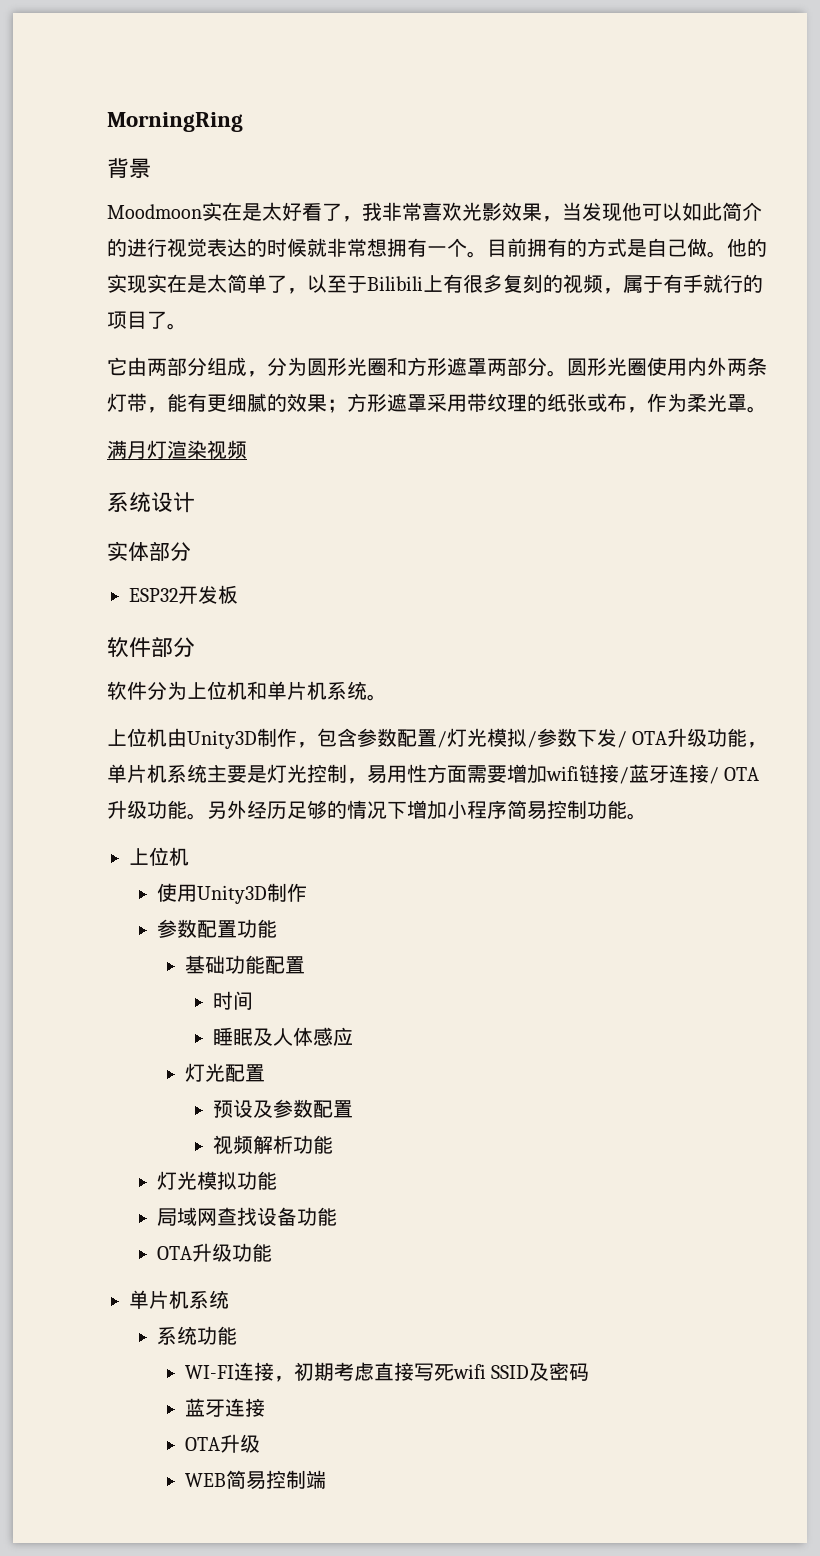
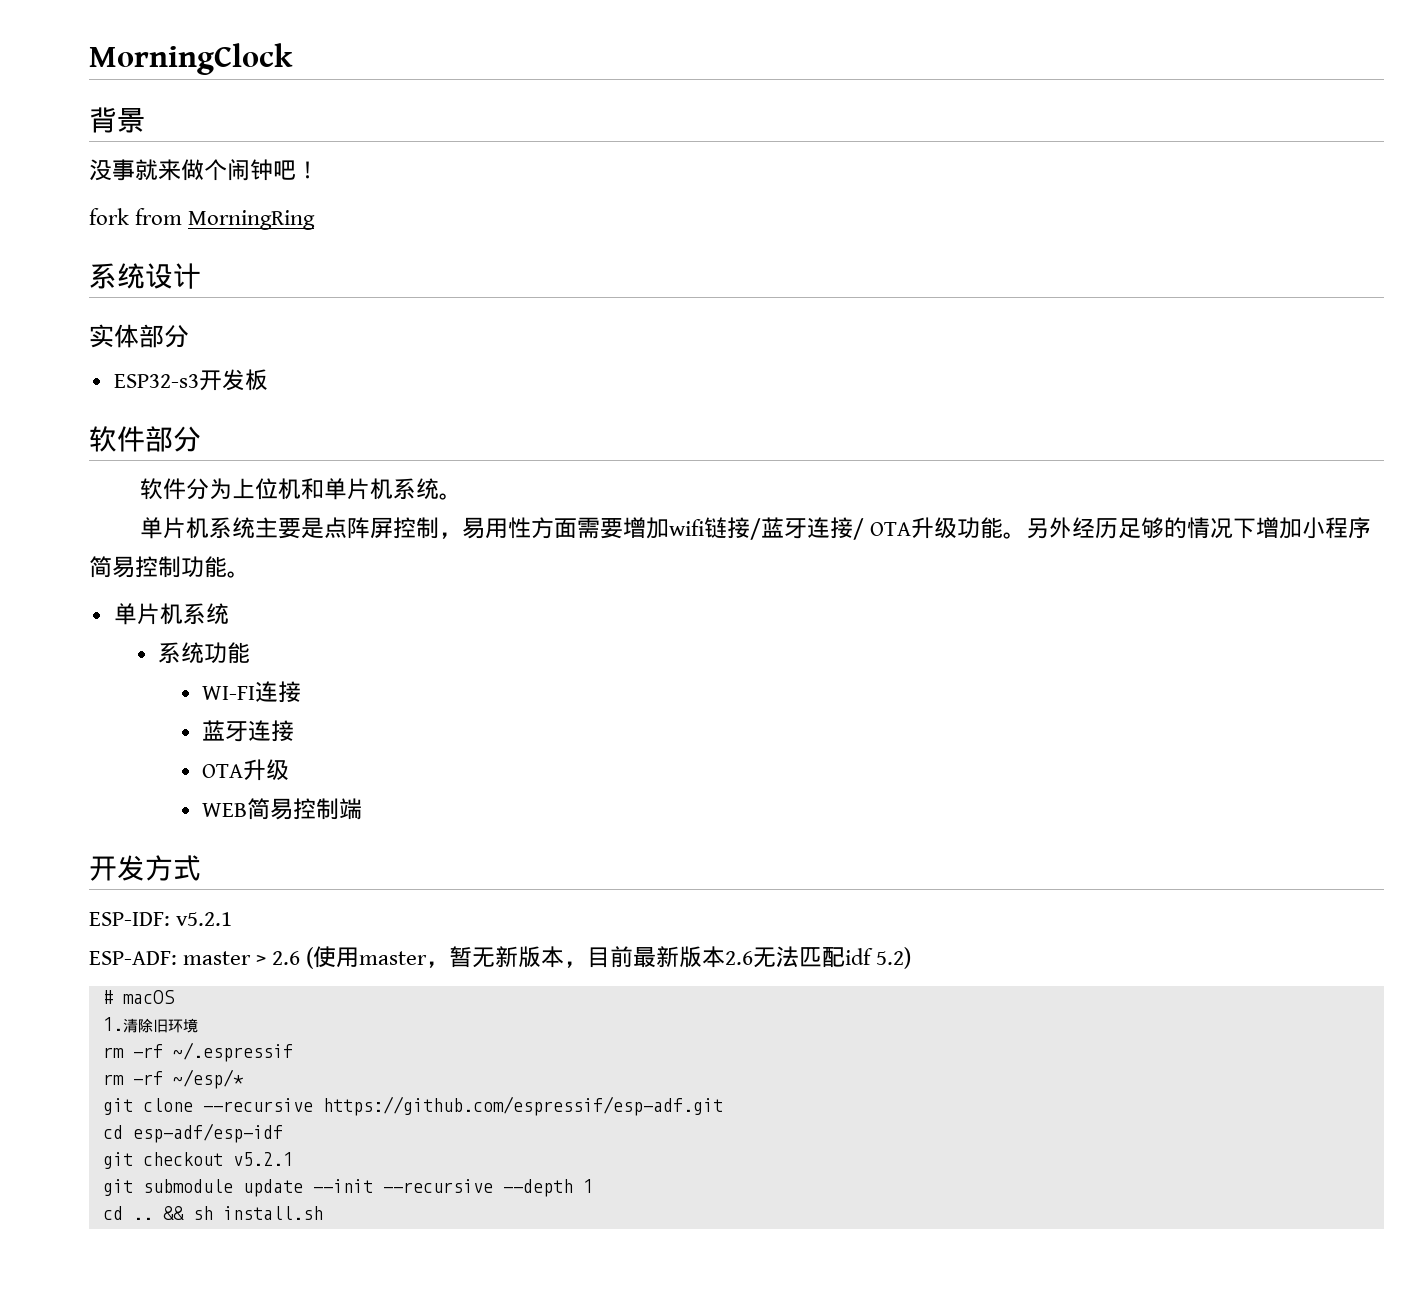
- MorningRing
+ MorningClock
- Moodmoon实在是太好看了，我非常喜欢光影效果，当发现他可以如此简介的进行视觉表达的时候就非常想拥有一个。目前拥有的方式是自己做。他的实现实在是太简单了，以至于Bilibili上有很多复刻的视频，属于有手就行的项目了。
- 它由两部分组成，分为圆形光圈和方形遮罩两部分。圆形光圈使用内外两条灯带，能有更细腻的效果；方形遮罩采用带纹理的纸张或布，作为柔光罩。
- 满月灯渲染视频
+ 没事就来做个闹钟吧！
+ fork from MorningRing
- ESP32开发板
+ ESP32-s3开发板
- 上位机由Unity3D制作，包含参数配置/灯光模拟/参数下发/ OTA升级功能，单片机系统主要是灯光控制，易用性方面需要增加wifi链接/蓝牙连接/ OTA升级功能。
+ 单片机系统主要是点阵屏控制，易用性方面需要增加wifi链接/蓝牙连接/ OTA升级功能。
  另外经历足够的情况下增加小程序简易控制功能。
- 上位机
- 使用Unity3D制作
- 参数配置功能
- 基础功能配置
- 时间
- 睡眠及人体感应
- 灯光配置
- 预设及参数配置
- 视频解析功能
- 灯光模拟功能
- 局域网查找设备功能
- OTA升级功能
- WI-FI连接，初期考虑直接写死wifi SSID及密码
+ WI-FI连接
+ 开发方式
+ ESP-IDF: v5.2.1
+ ESP-ADF: master > 2.6 (使用master，暂无新版本，目前最新版本2.6无法匹配idf 5.2)
+ # macOS
+ 1.清除旧环境
+ rm -rf ~/.espressif
+ rm -rf ~/esp/*
+ git clone --recursive https://github.com/espressif/esp-adf.git
+ cd esp-adf/esp-idf
+ git checkout v5.2.1
+ git submodule update --init --recursive --depth 1
+ cd .. && sh install.sh

